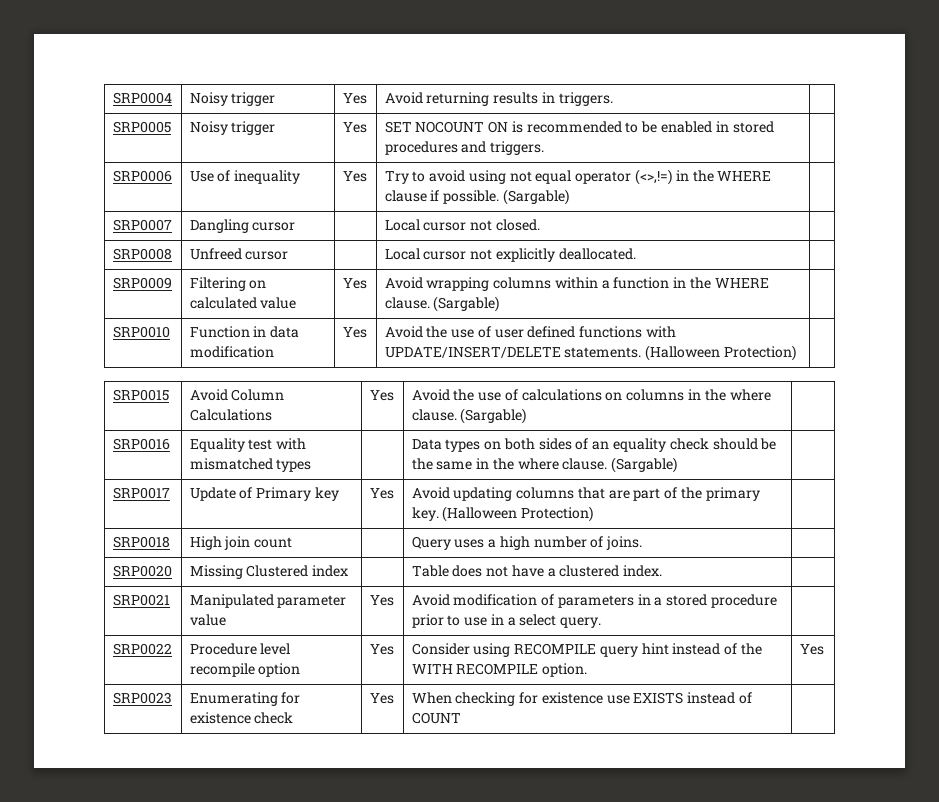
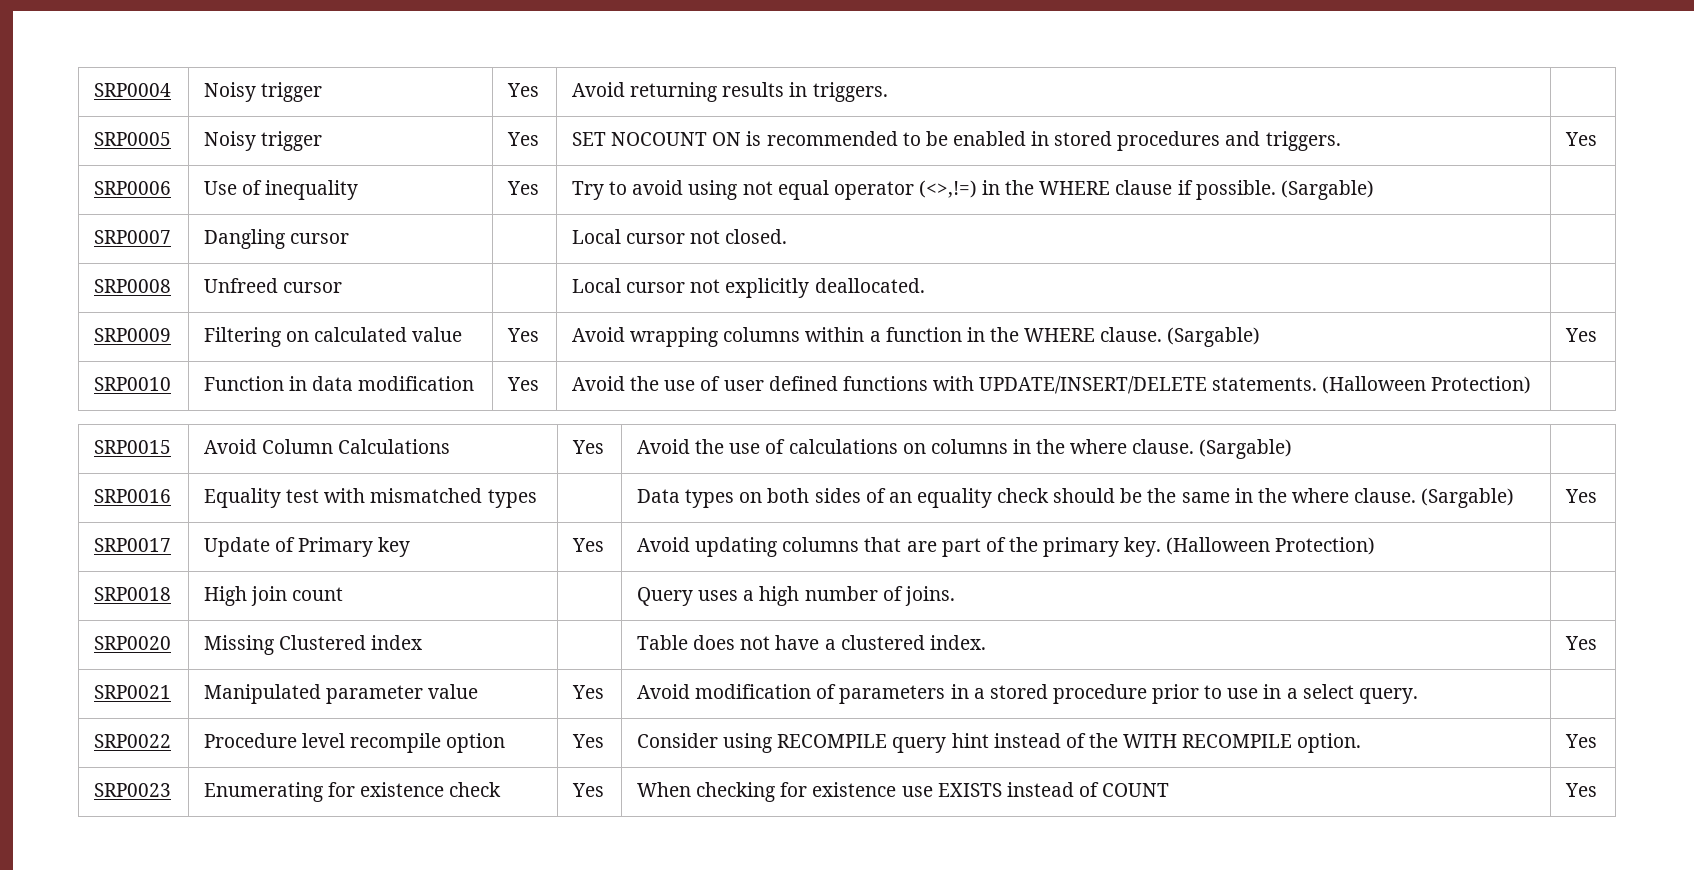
- SRP0005 | Noisy trigger | Yes | SET NOCOUNT ON is recommended to be enabled in stored procedures and triggers. |
+ SRP0005 | Noisy trigger | Yes | SET NOCOUNT ON is recommended to be enabled in stored procedures and triggers. | Yes
- SRP0009 | Filtering on calculated value | Yes | Avoid wrapping columns within a function in the WHERE clause. (Sargable) |
+ SRP0009 | Filtering on calculated value | Yes | Avoid wrapping columns within a function in the WHERE clause. (Sargable) | Yes
- SRP0016 | Equality test with mismatched types | | Data types on both sides of an equality check should be the same in the where clause. (Sargable) |
+ SRP0016 | Equality test with mismatched types | | Data types on both sides of an equality check should be the same in the where clause. (Sargable) | Yes
- SRP0020 | Missing Clustered index | | Table does not have a clustered index. |
+ SRP0020 | Missing Clustered index | | Table does not have a clustered index. | Yes
- SRP0023 | Enumerating for existence check | Yes | When checking for existence use EXISTS instead of COUNT |
+ SRP0023 | Enumerating for existence check | Yes | When checking for existence use EXISTS instead of COUNT | Yes

